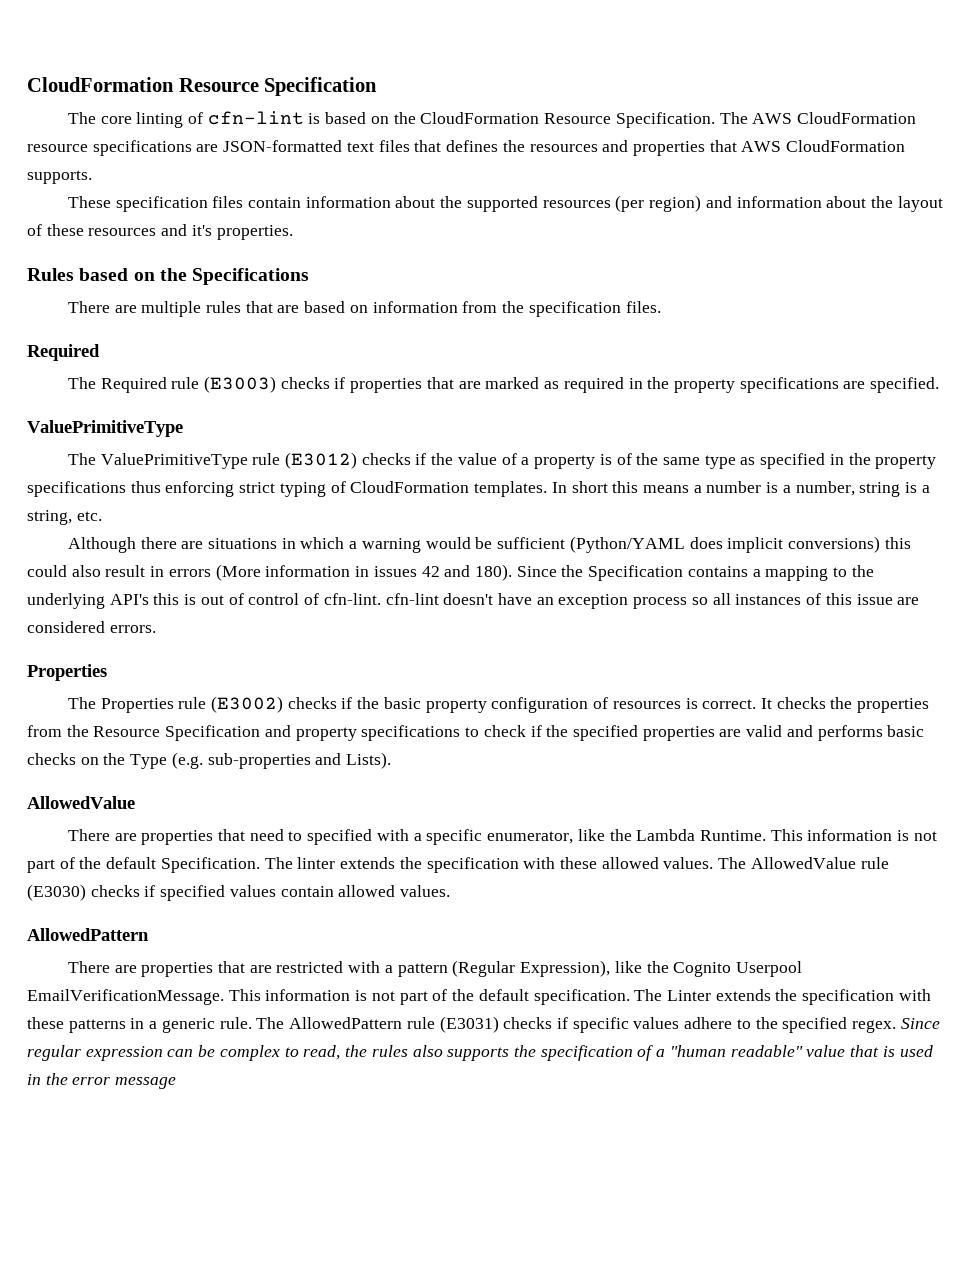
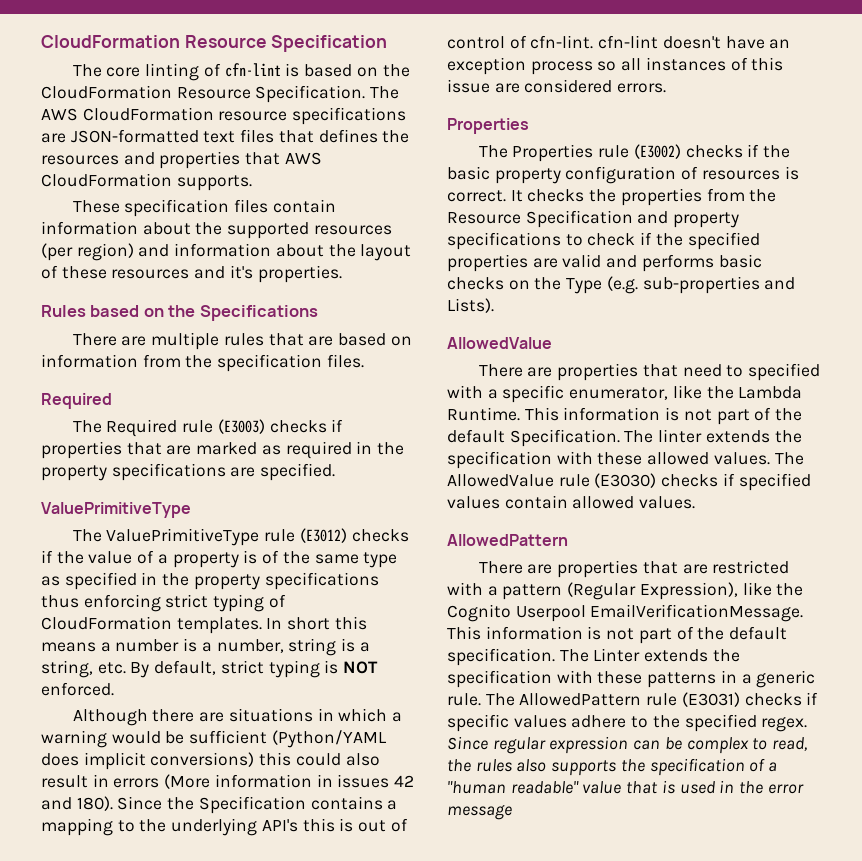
- In short this means a number is a number, string is a string, etc.
+ In short this means a number is a number, string is a string, etc. By default, strict typing is NOT enforced.

